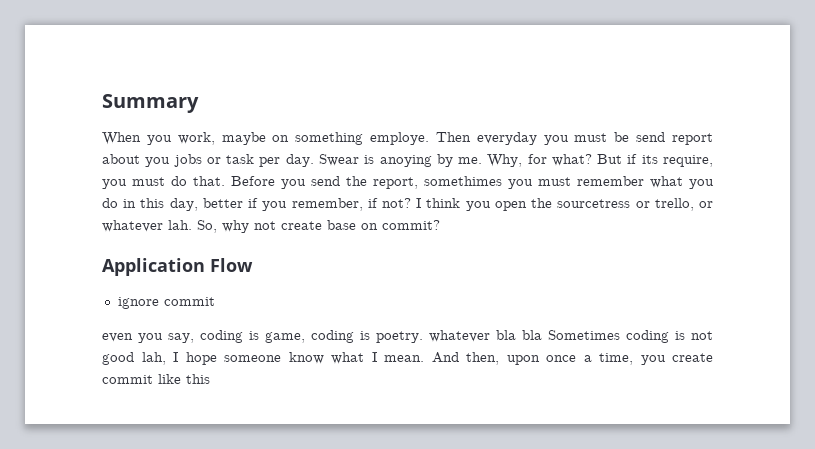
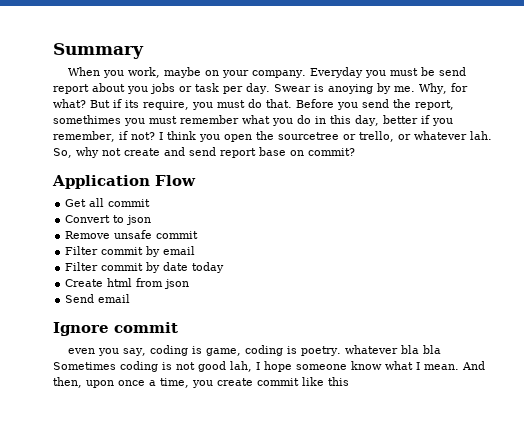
- When you work, maybe on something employe. Then everyday you must be send report about you jobs or task per day.
+ When you work, maybe on your company. Everyday you must be send report about you jobs or task per day.
- I think you open the sourcetress or trello, or whatever lah.
+ I think you open the sourcetree or trello, or whatever lah.
- So, why not create base on commit?
+ So, why not create and send report base on commit?
- ignore commit
+ Get all commit
+ Convert to json
+ Remove unsafe commit
+ Filter commit by email
+ Filter commit by date today
+ Create html from json
+ Send email
+ Ignore commit

